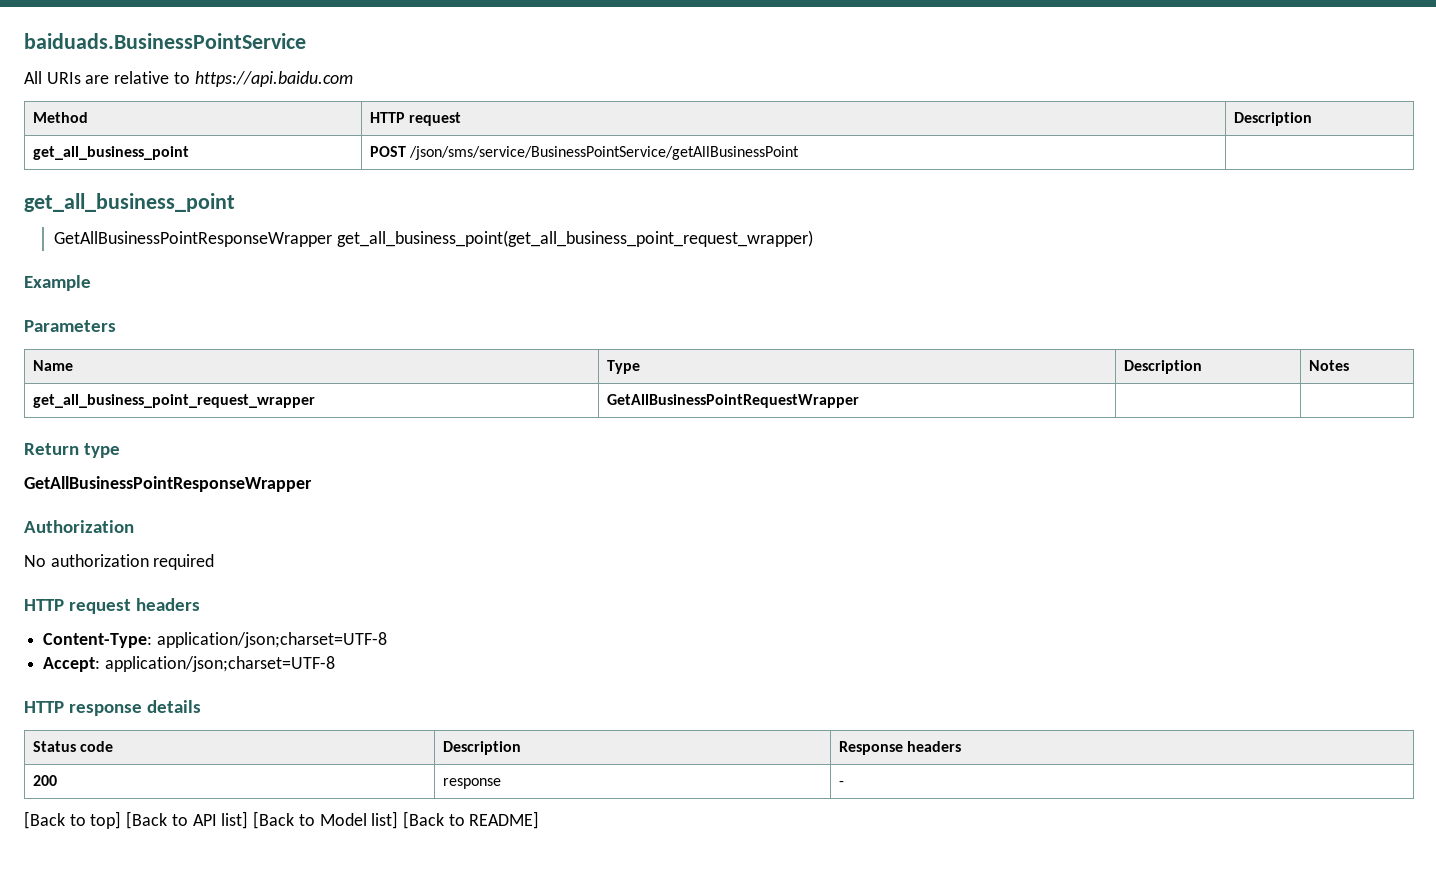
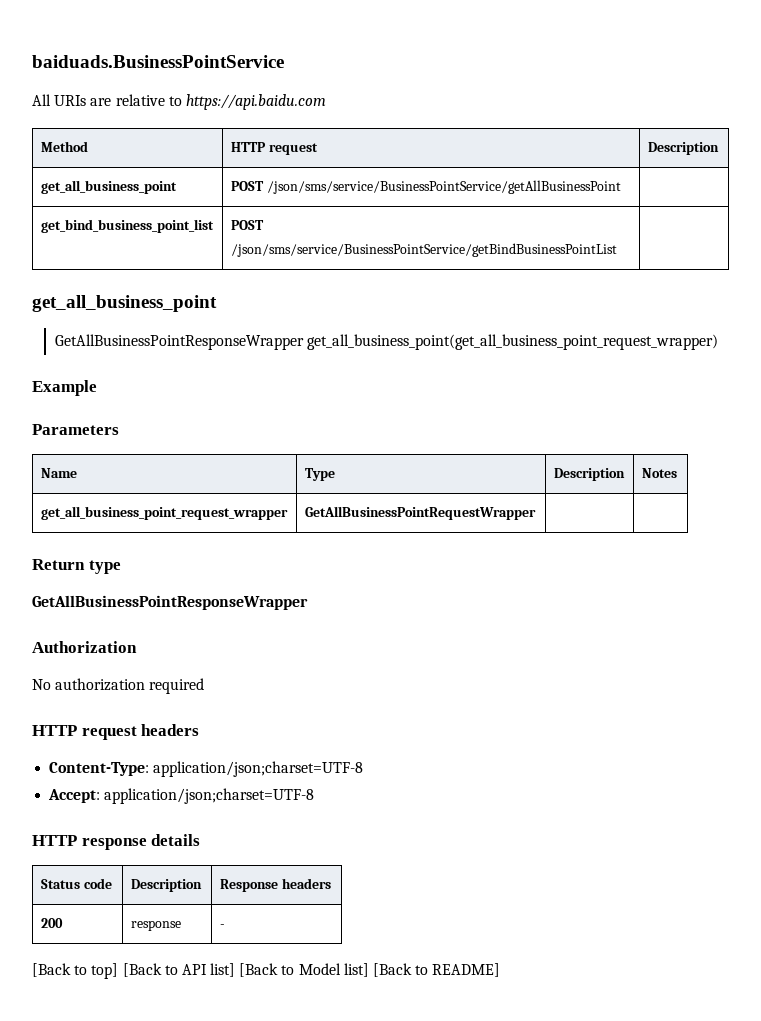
+ get_bind_business_point_list | POST /json/sms/service/BusinessPointService/getBindBusinessPointList |

